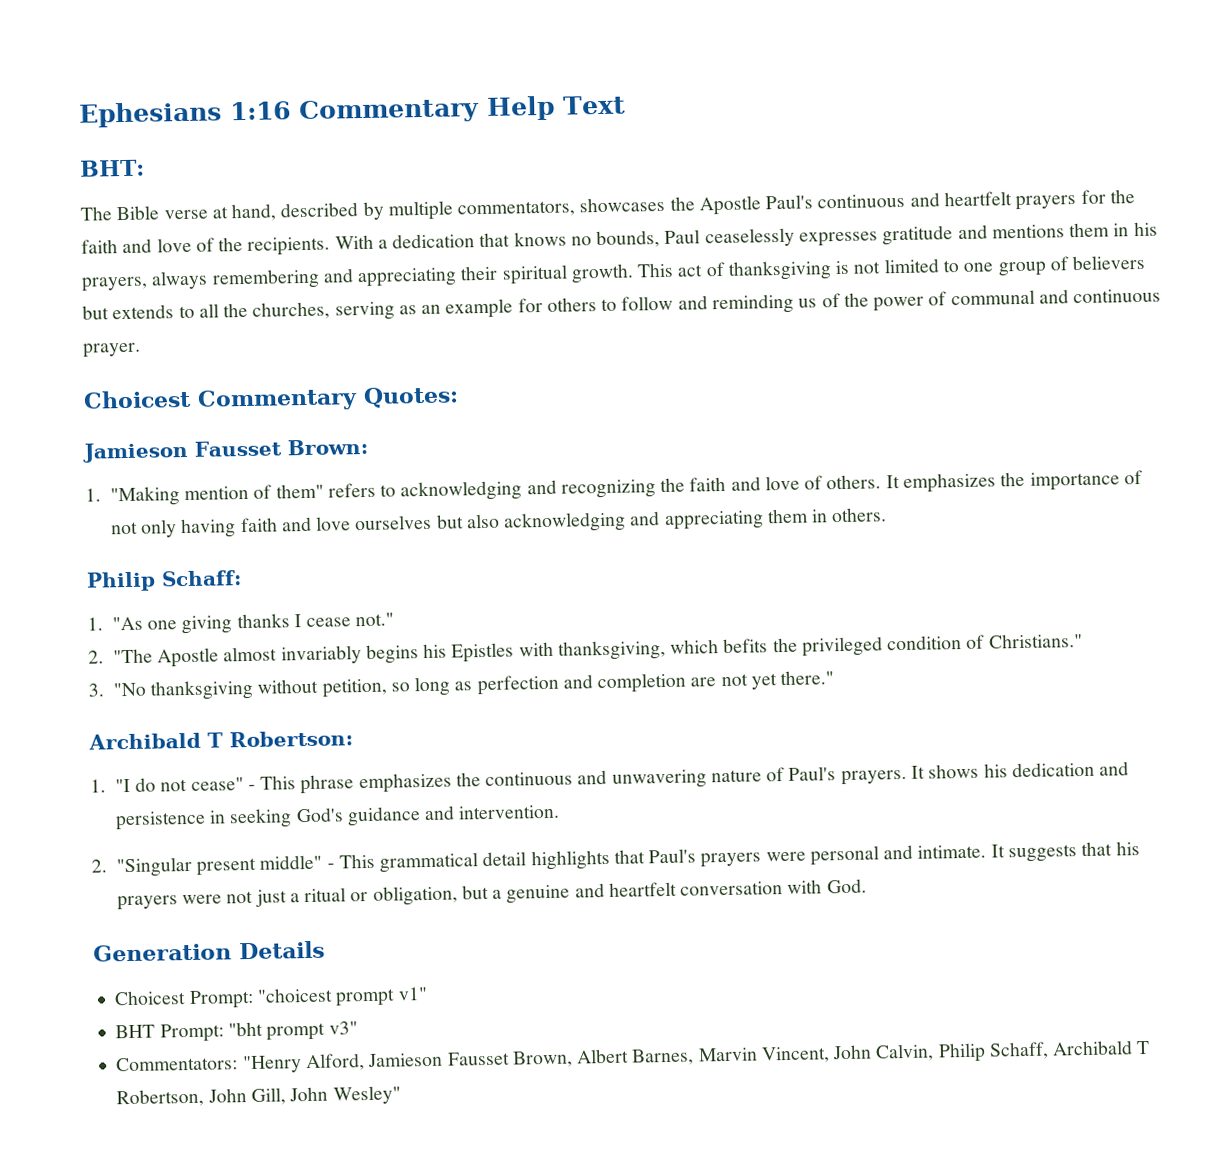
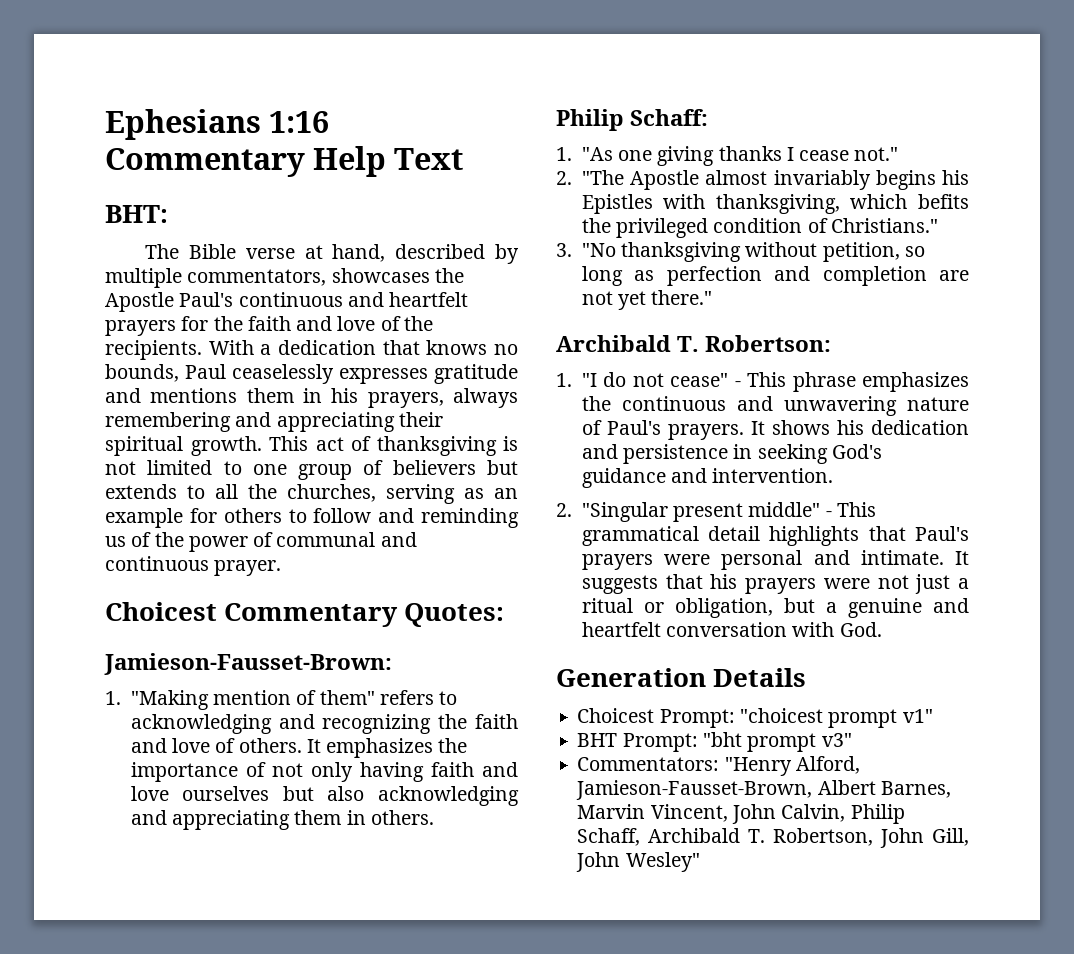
- Jamieson Fausset Brown:
+ Jamieson-Fausset-Brown:
- Archibald T Robertson:
+ Archibald T. Robertson:
- Commentators: "Henry Alford, Jamieson Fausset Brown, Albert Barnes, Marvin Vincent, John Calvin, Philip Schaff, Archibald T Robertson, John Gill, John Wesley"
+ Commentators: "Henry Alford, Jamieson-Fausset-Brown, Albert Barnes, Marvin Vincent, John Calvin, Philip Schaff, Archibald T. Robertson, John Gill, John Wesley"

